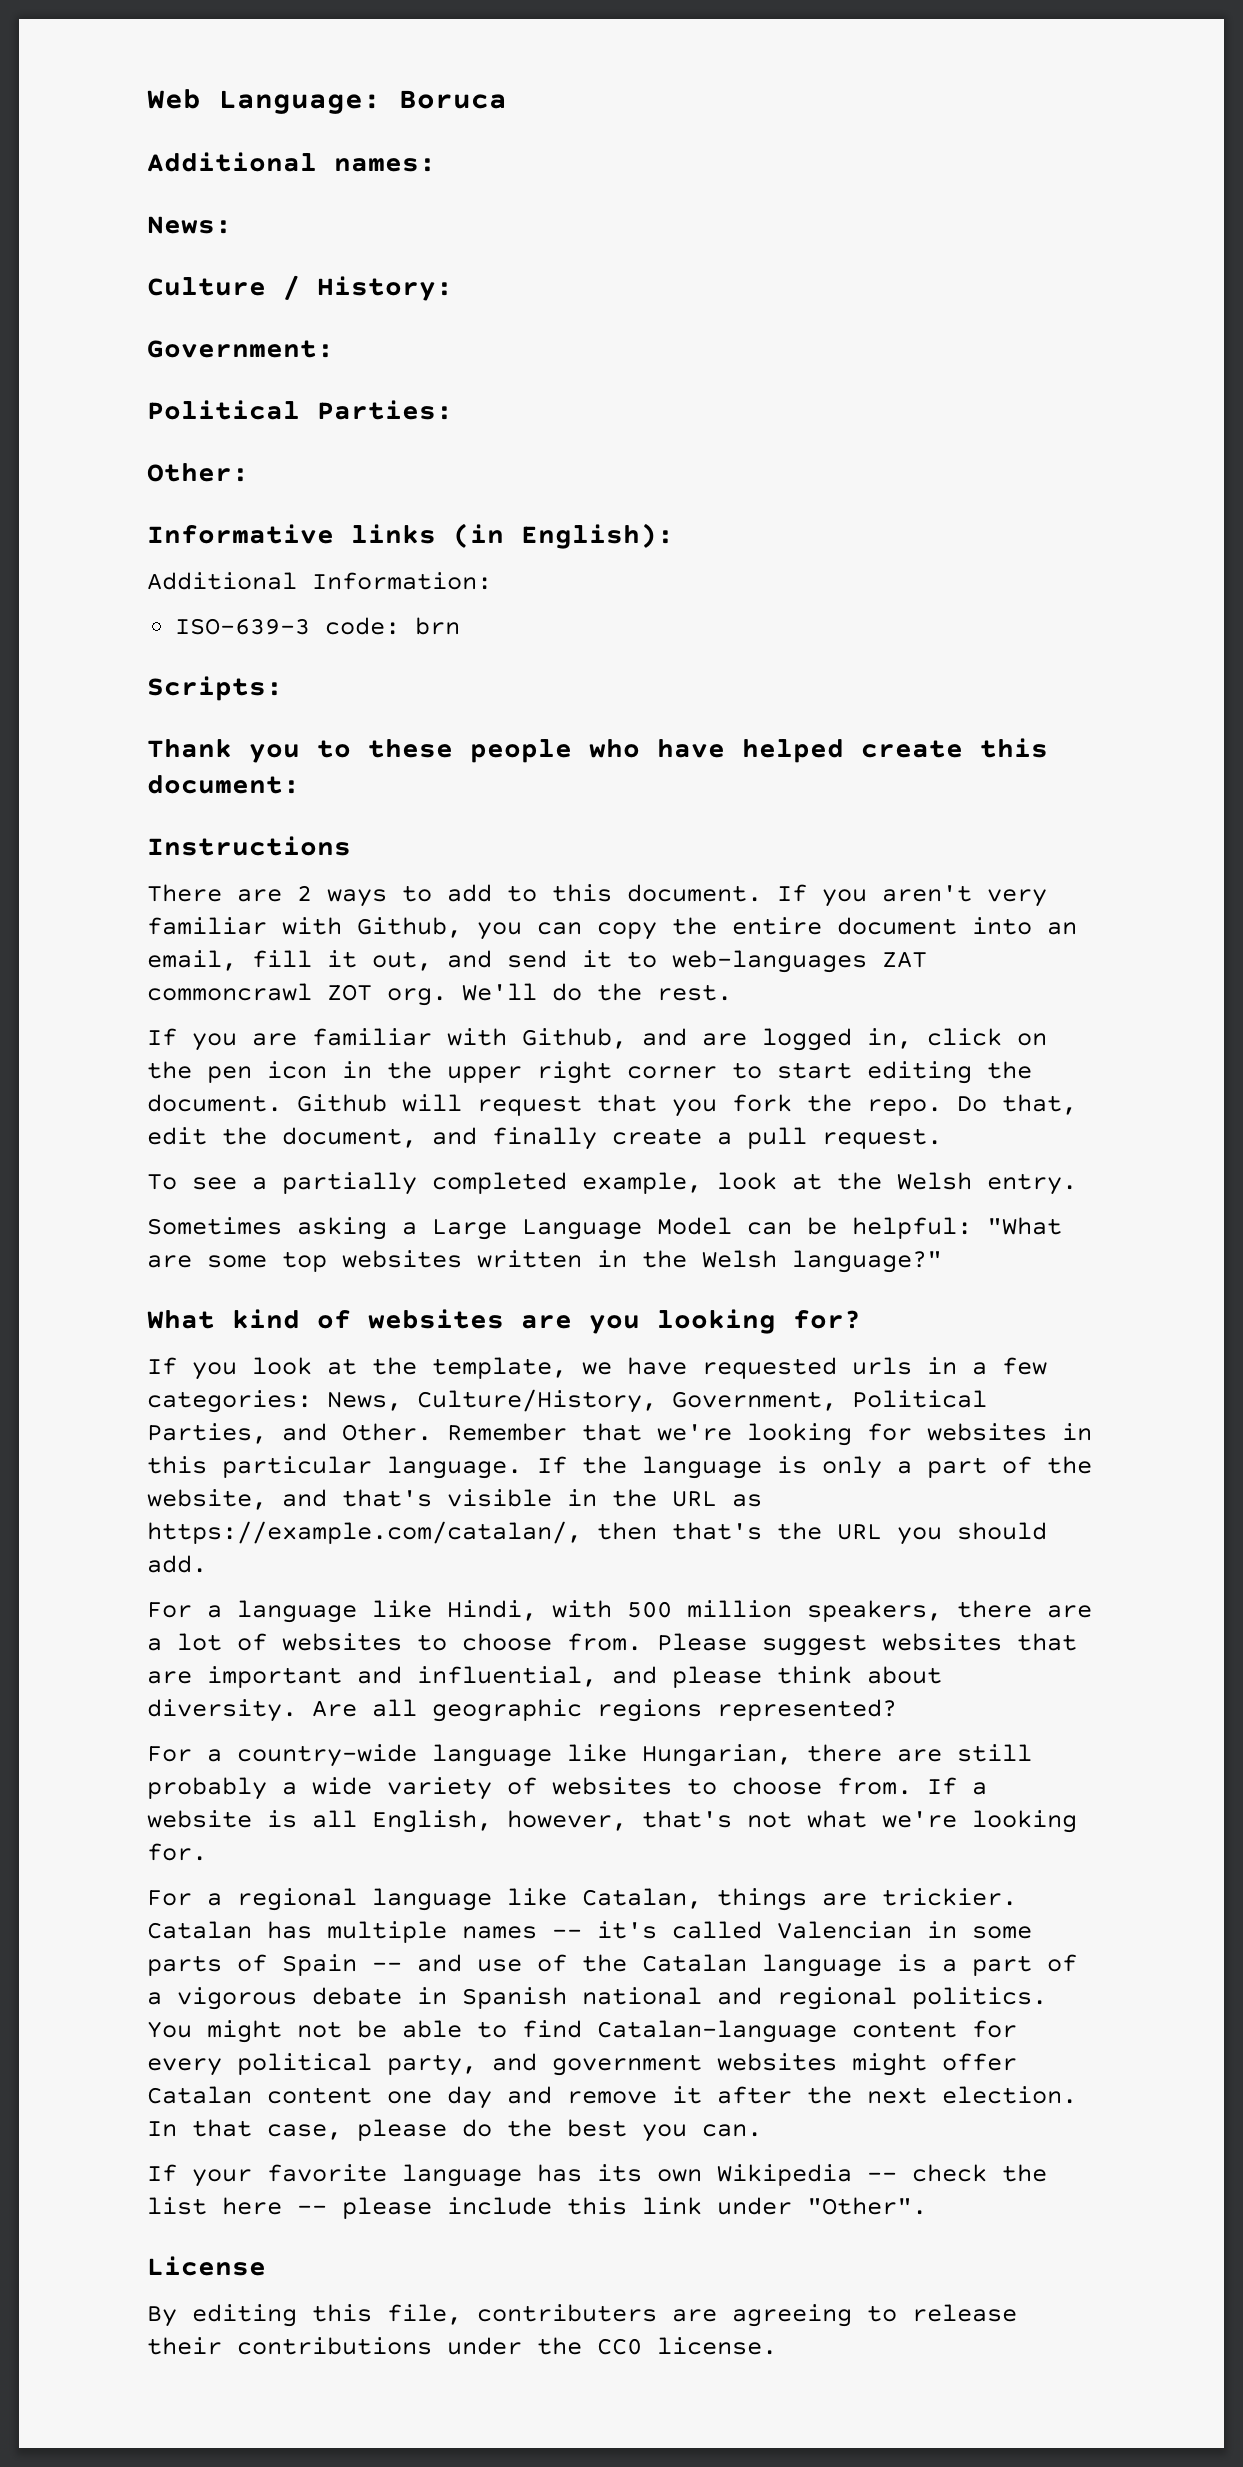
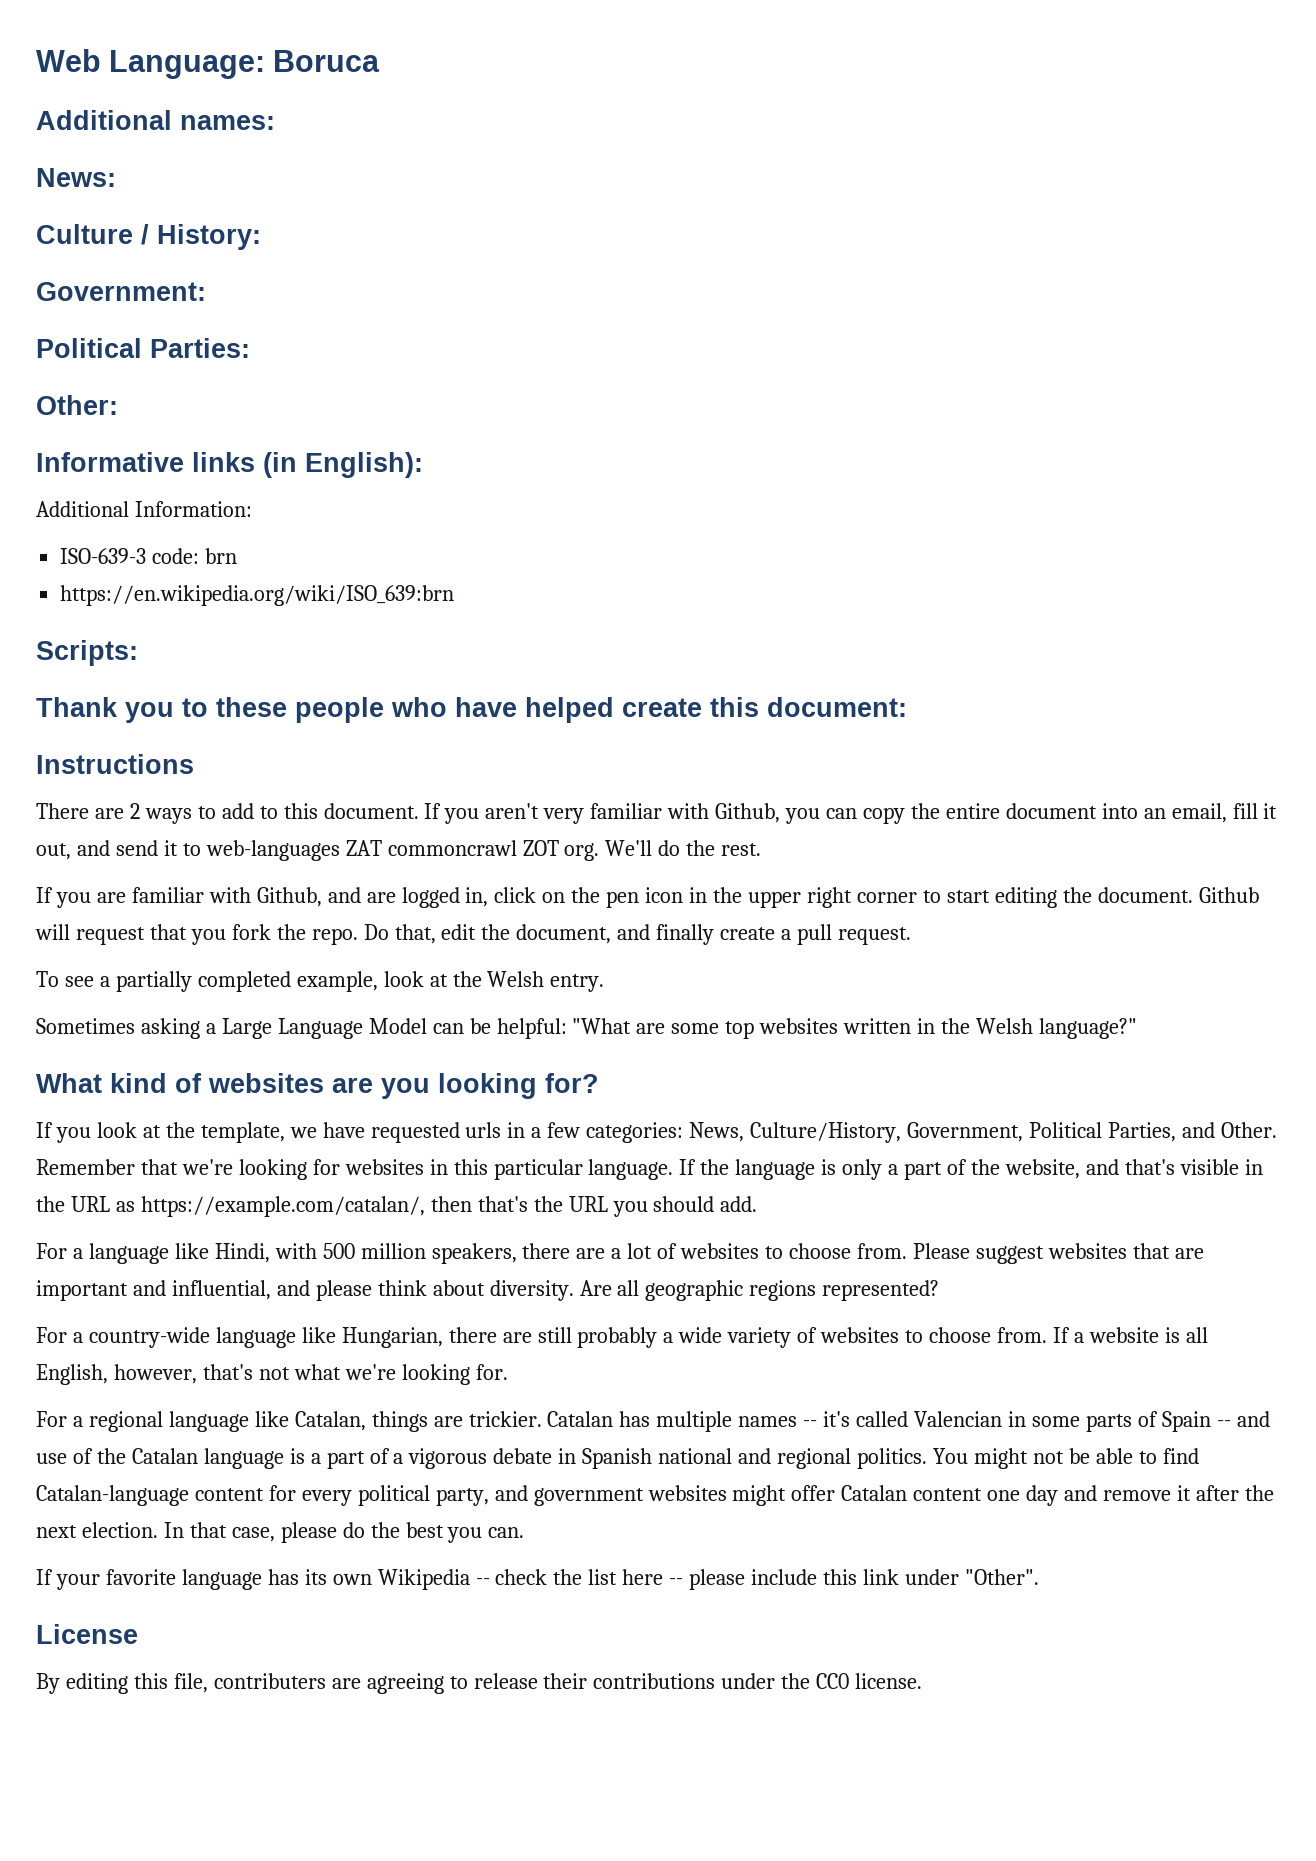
+ https://en.wikipedia.org/wiki/ISO_639:brn

